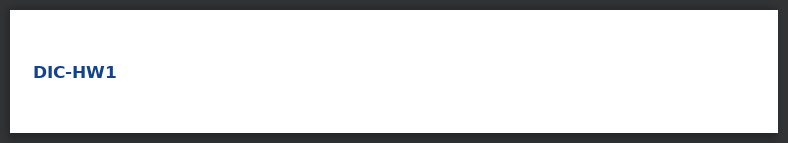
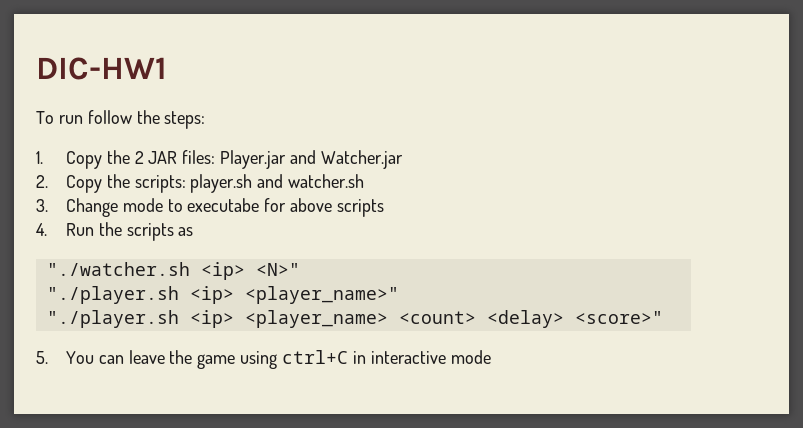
+ To run follow the steps:
+ 1. Copy the 2 JAR files: Player.jar and Watcher.jar
+ 2. Copy the scripts: player.sh and watcher.sh
+ 3. Change mode to executabe for above scripts
+ 4. Run the scripts as
+ "./watcher.sh <ip> <N>"
+ "./player.sh <ip> <player_name>"
+ "./player.sh <ip> <player_name> <count> <delay> <score>"
+ 5. You can leave the game using ctrl+C in interactive mode

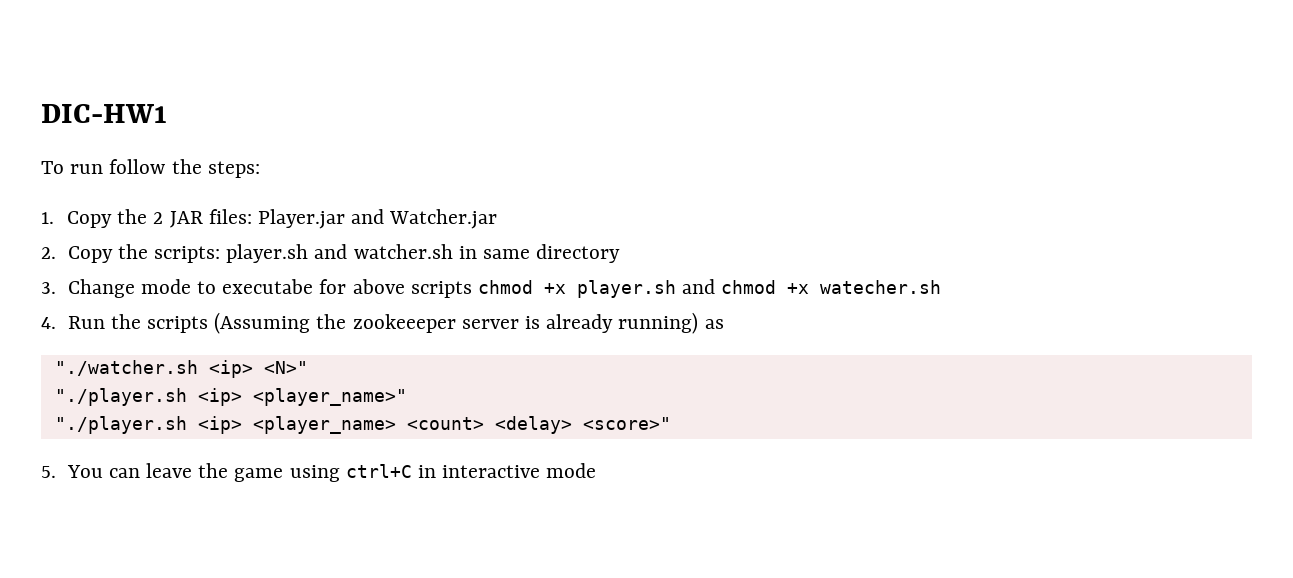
- 2. Copy the scripts: player.sh and watcher.sh
+ 2. Copy the scripts: player.sh and watcher.sh in same directory
- 3. Change mode to executabe for above scripts
- 4. Run the scripts as
+ 3. Change mode to executabe for above scripts chmod +x player.sh and chmod +x watecher.sh
+ 4. Run the scripts (Assuming the zookeeeper server is already running) as

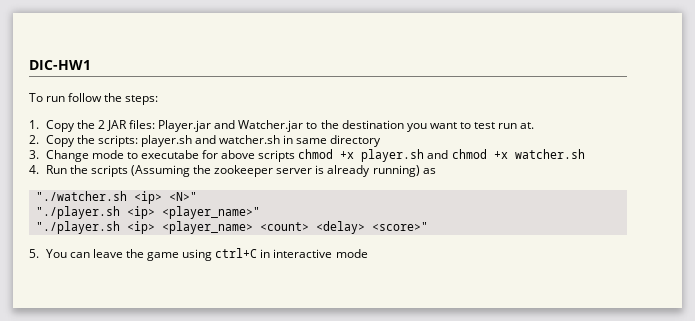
- 1. Copy the 2 JAR files: Player.jar and Watcher.jar
+ 1. Copy the 2 JAR files: Player.jar and Watcher.jar to the destination you want to test run at.
- 3. Change mode to executabe for above scripts chmod +x player.sh and chmod +x watecher.sh
+ 3. Change mode to executabe for above scripts chmod +x player.sh and chmod +x watcher.sh
- 4. Run the scripts (Assuming the zookeeeper server is already running) as
+ 4. Run the scripts (Assuming the zookeeper server is already running) as

